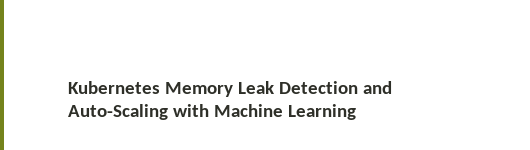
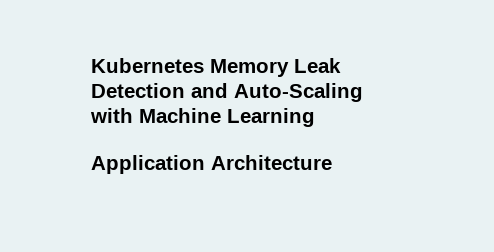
+ Application Architecture

